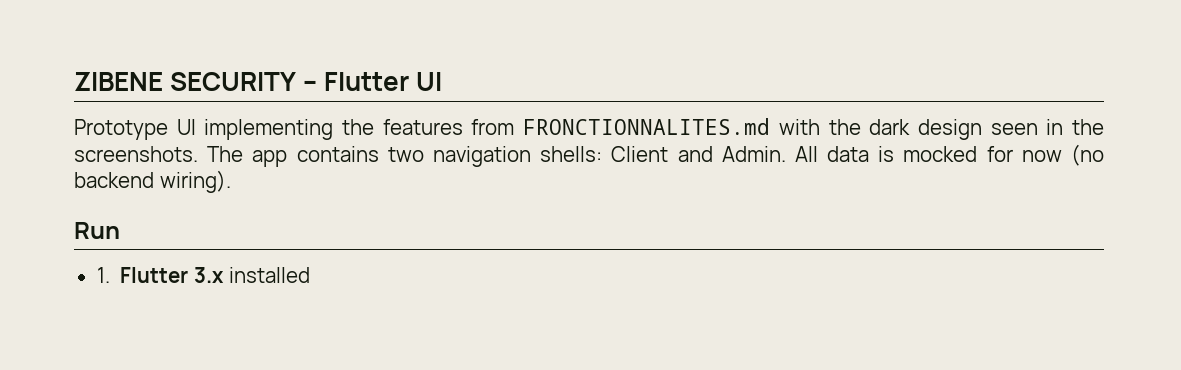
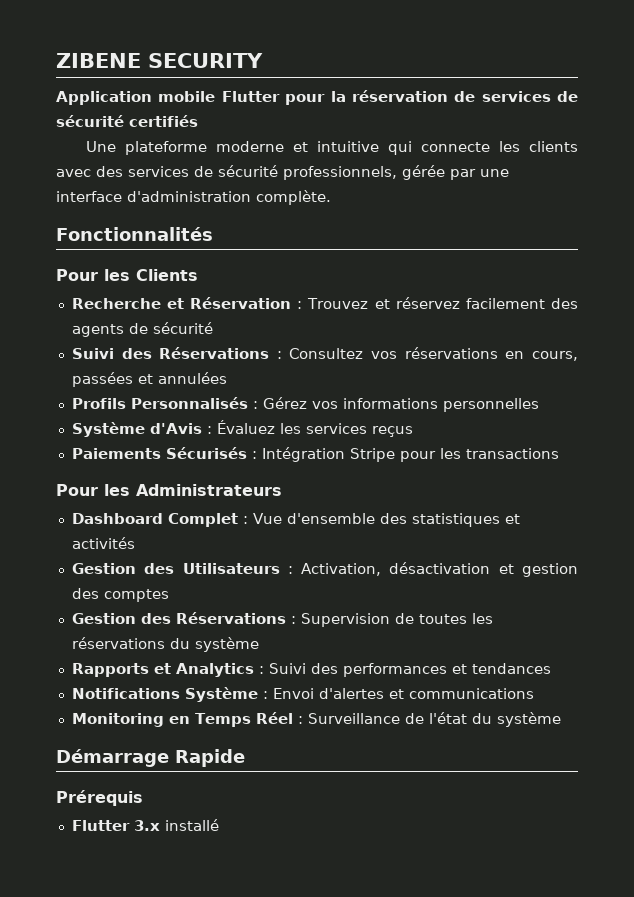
- ZIBENE SECURITY – Flutter UI
- Prototype UI implementing the features from FRONCTIONNALITES.md with the dark design seen in the screenshots. The app contains two navigation shells: Client and Admin. All data is mocked for now (no backend wiring).
- Run
- 1. Flutter 3.x installed
+ ZIBENE SECURITY
+ Application mobile Flutter pour la réservation de services de sécurité certifiés
+ Une plateforme moderne et intuitive qui connecte les clients avec des services de sécurité professionnels, gérée par une interface d'administration complète.
+ Fonctionnalités
+ Pour les Clients
+ Recherche et Réservation : Trouvez et réservez facilement des agents de sécurité
+ Suivi des Réservations : Consultez vos réservations en cours, passées et annulées
+ Profils Personnalisés : Gérez vos informations personnelles
+ Système d'Avis : Évaluez les services reçus
+ Paiements Sécurisés : Intégration Stripe pour les transactions
+ Pour les Administrateurs
+ Dashboard Complet : Vue d'ensemble des statistiques et activités
+ Gestion des Utilisateurs : Activation, désactivation et gestion des comptes
+ Gestion des Réservations : Supervision de toutes les réservations du système
+ Rapports et Analytics : Suivi des performances et tendances
+ Notifications Système : Envoi d'alertes et communications
+ Monitoring en Temps Réel : Surveillance de l'état du système
+ Démarrage Rapide
+ Prérequis
+ Flutter 3.x installé

